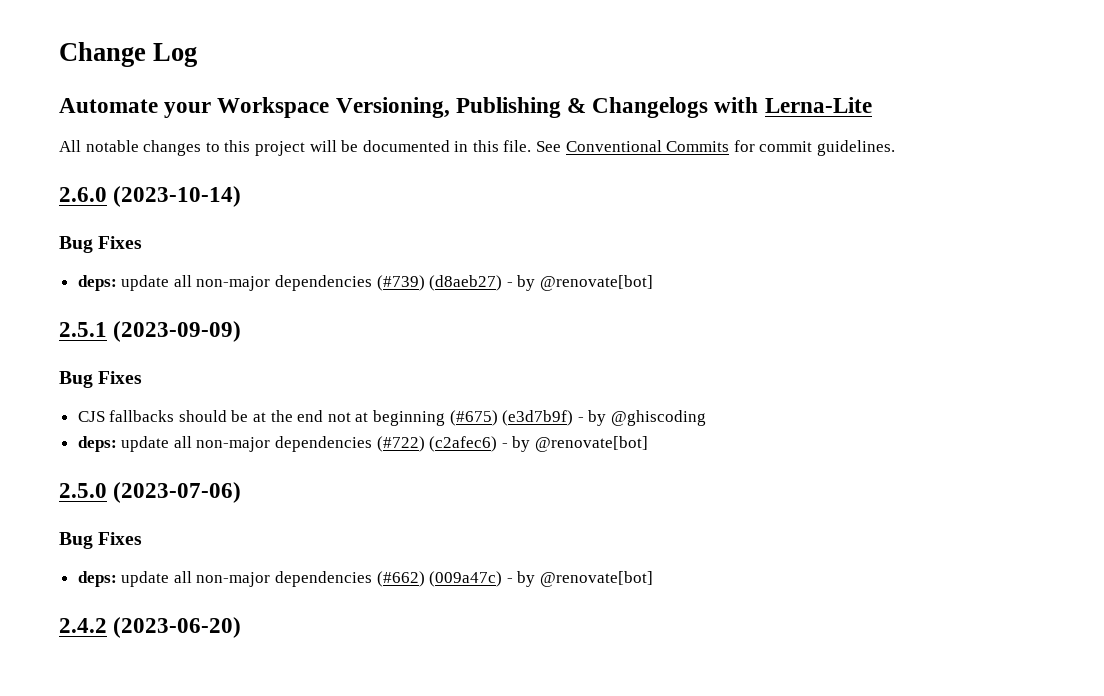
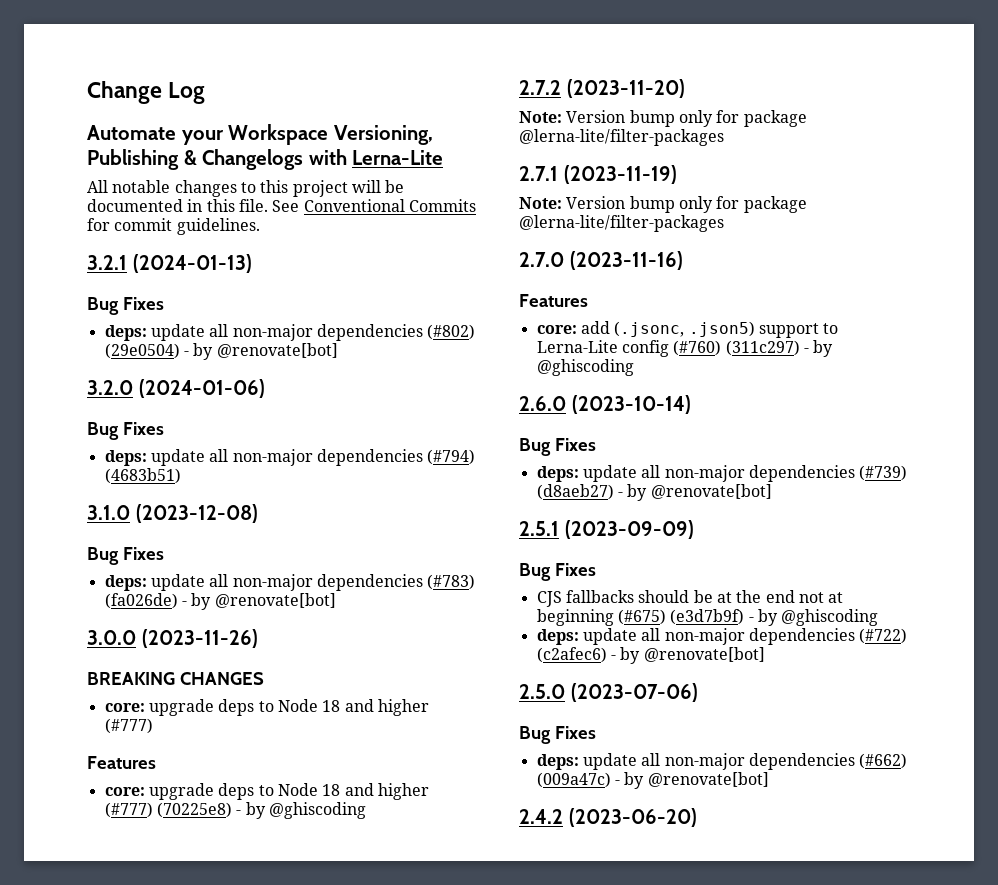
+ 3.2.1 (2024-01-13)
+ Bug Fixes
+ deps: update all non-major dependencies (#802) (29e0504) - by @renovate[bot]
+ 3.2.0 (2024-01-06)
+ Bug Fixes
+ deps: update all non-major dependencies (#794) (4683b51)
+ 3.1.0 (2023-12-08)
+ Bug Fixes
+ deps: update all non-major dependencies (#783) (fa026de) - by @renovate[bot]
+ 3.0.0 (2023-11-26)
+ BREAKING CHANGES
+ core: upgrade deps to Node 18 and higher (#777)
+ Features
+ core: upgrade deps to Node 18 and higher (#777) (70225e8) - by @ghiscoding
+ 2.7.2 (2023-11-20)
+ Note: Version bump only for package @lerna-lite/filter-packages
+ 2.7.1 (2023-11-19)
+ Note: Version bump only for package @lerna-lite/filter-packages
+ 2.7.0 (2023-11-16)
+ Features
+ core: add (.jsonc, .json5) support to Lerna-Lite config (#760) (311c297) - by @ghiscoding

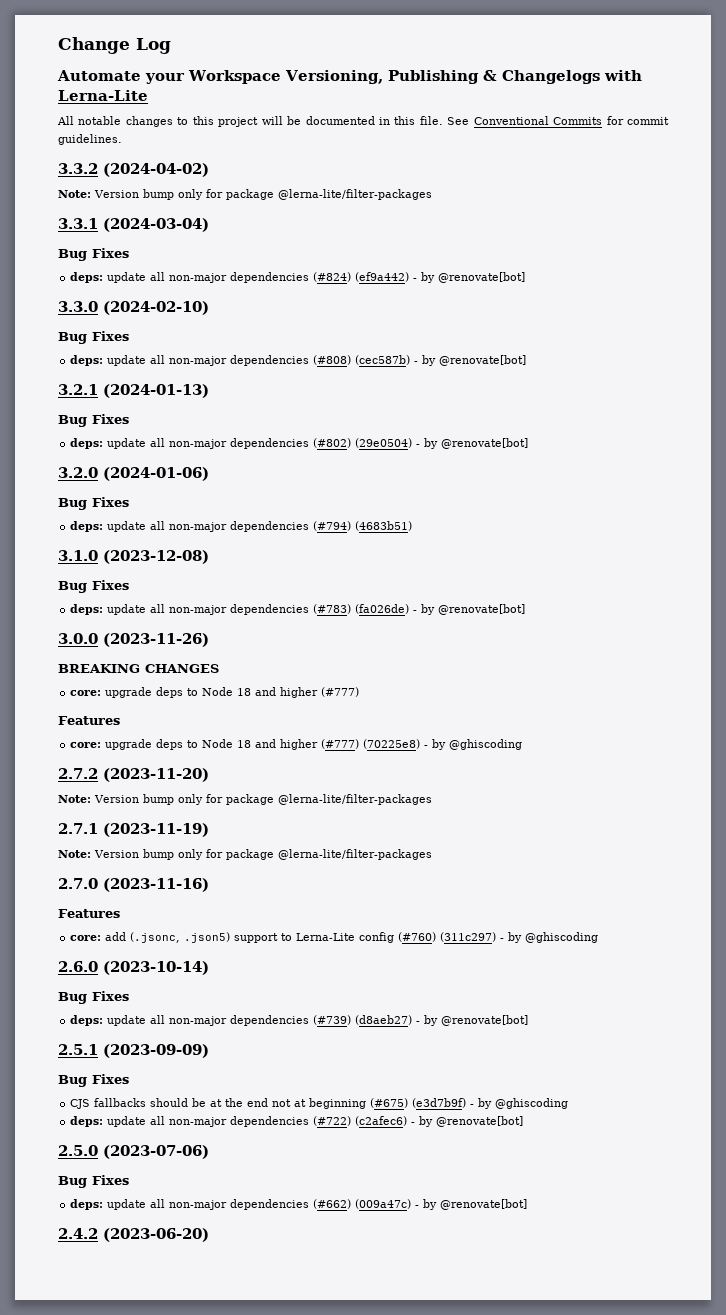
+ 3.3.2 (2024-04-02)
+ Note: Version bump only for package @lerna-lite/filter-packages
+ 3.3.1 (2024-03-04)
+ Bug Fixes
+ deps: update all non-major dependencies (#824) (ef9a442) - by @renovate[bot]
+ 3.3.0 (2024-02-10)
+ Bug Fixes
+ deps: update all non-major dependencies (#808) (cec587b) - by @renovate[bot]

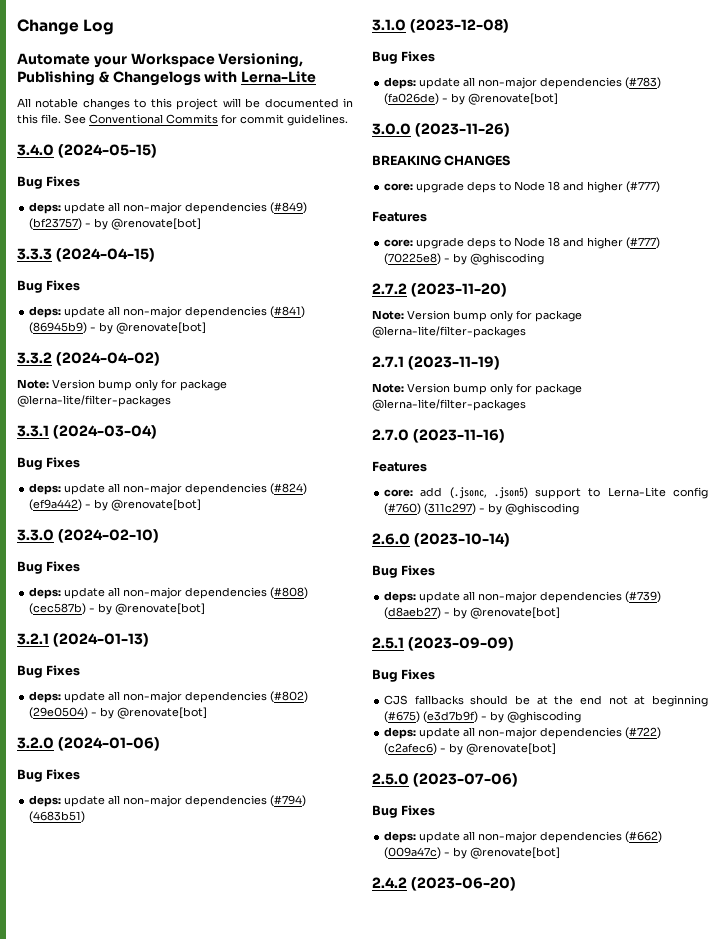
+ 3.4.0 (2024-05-15)
+ Bug Fixes
+ deps: update all non-major dependencies (#849) (bf23757) - by @renovate[bot]
+ 3.3.3 (2024-04-15)
+ Bug Fixes
+ deps: update all non-major dependencies (#841) (86945b9) - by @renovate[bot]

